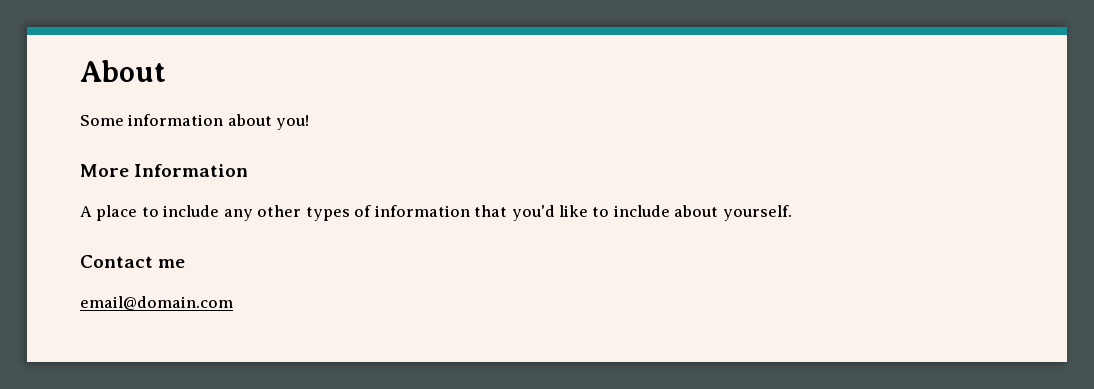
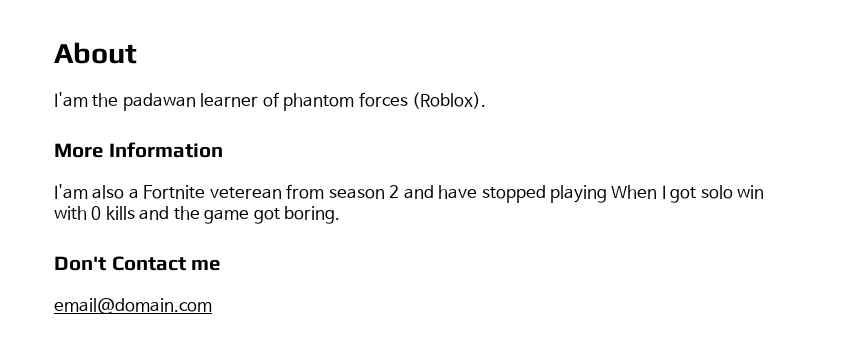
- Some information about you!
+ I'am the padawan learner of phantom forces (Roblox).
  More Information
- A place to include any other types of information that you'd like to include about yourself.
- Contact me
+ I'am also a Fortnite veterean from season 2 and have stopped playing When I got solo win with 0 kills and the game got boring.
+ Don't Contact me

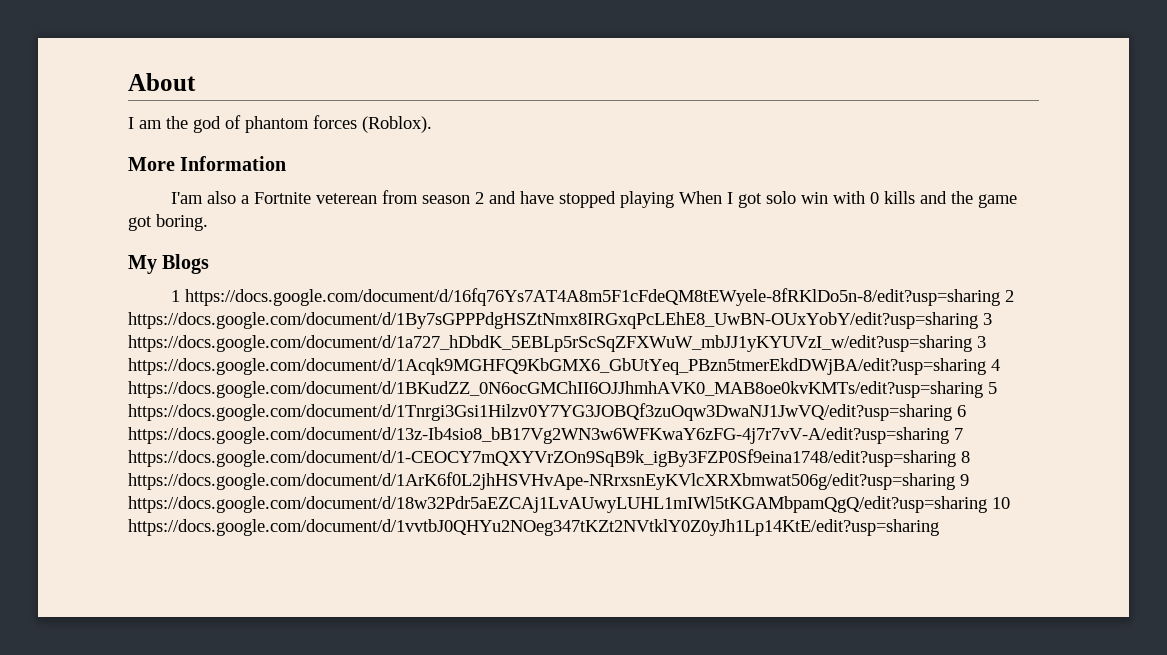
- I'am the padawan learner of phantom forces (Roblox).
+ I am the god of phantom forces (Roblox).
- Don't Contact me
- email@domain.com
+ My Blogs
+ 1 https://docs.google.com/document/d/16fq76Ys7AT4A8m5F1cFdeQM8tEWyele-8fRKlDo5n-8/edit?usp=sharing 2 https://docs.google.com/document/d/1By7sGPPPdgHSZtNmx8IRGxqPcLEhE8_UwBN-OUxYobY/edit?usp=sharing 3 https://docs.google.com/document/d/1a727_hDbdK_5EBLp5rScSqZFXWuW_mbJJ1yKYUVzI_w/edit?usp=sharing 3 https://docs.google.com/document/d/1Acqk9MGHFQ9KbGMX6_GbUtYeq_PBzn5tmerEkdDWjBA/edit?usp=sharing 4 https://docs.google.com/document/d/1BKudZZ_0N6ocGMChII6OJJhmhAVK0_MAB8oe0kvKMTs/edit?usp=sharing 5 https://docs.google.com/document/d/1Tnrgi3Gsi1Hilzv0Y7YG3JOBQf3zuOqw3DwaNJ1JwVQ/edit?usp=sharing 6 https://docs.google.com/document/d/13z-Ib4sio8_bB17Vg2WN3w6WFKwaY6zFG-4j7r7vV-A/edit?usp=sharing 7 https://docs.google.com/document/d/1-CEOCY7mQXYVrZOn9SqB9k_igBy3FZP0Sf9eina1748/edit?usp=sharing 8 https://docs.google.com/document/d/1ArK6f0L2jhHSVHvApe-NRrxsnEyKVlcXRXbmwat506g/edit?usp=sharing 9 https://docs.google.com/document/d/18w32Pdr5aEZCAj1LvAUwyLUHL1mIWl5tKGAMbpamQgQ/edit?usp=sharing 10 https://docs.google.com/document/d/1vvtbJ0QHYu2NOeg347tKZt2NVtklY0Z0yJh1Lp14KtE/edit?usp=sharing

